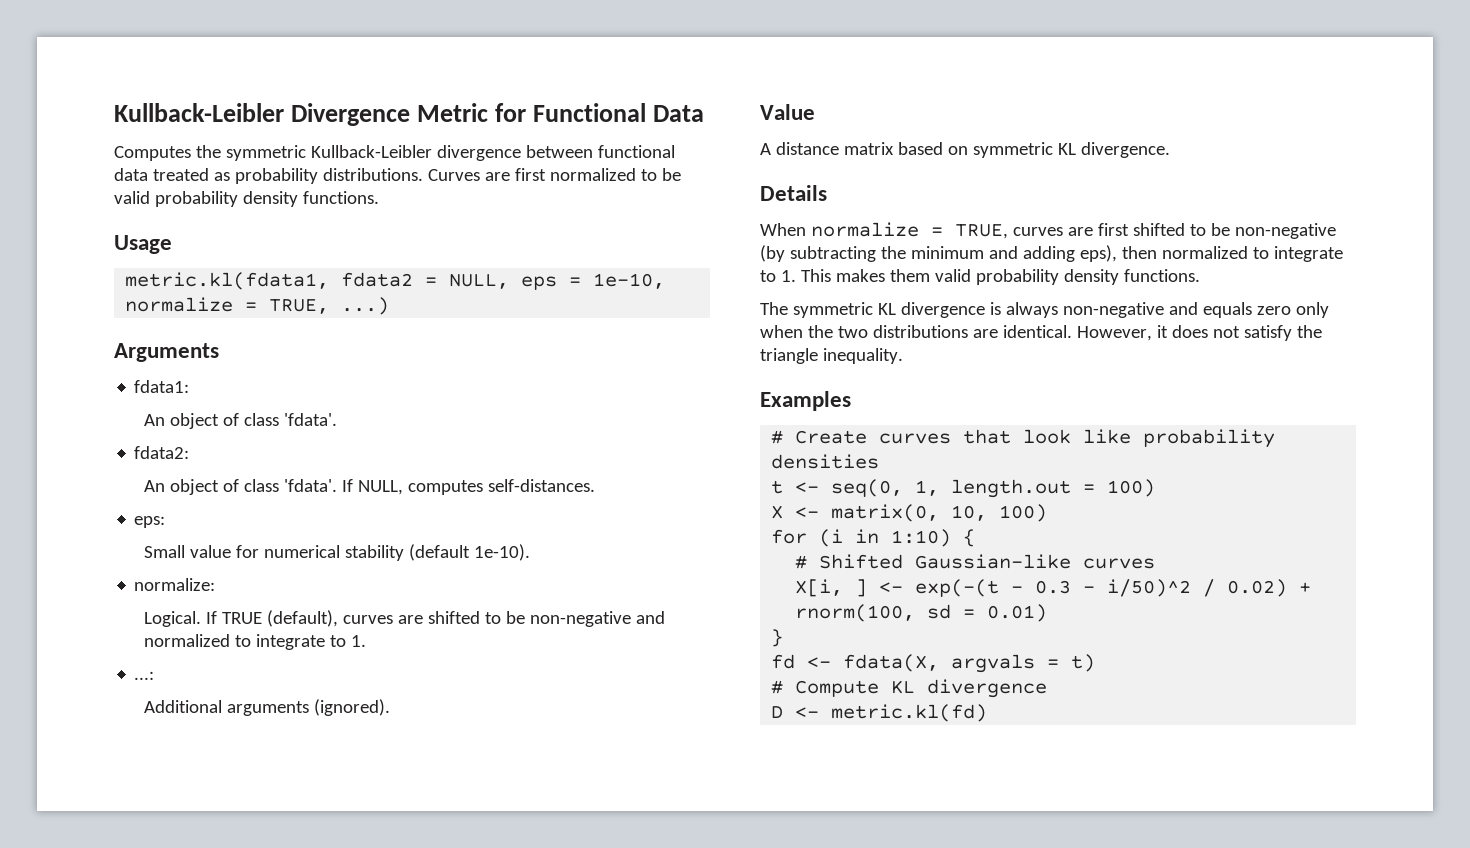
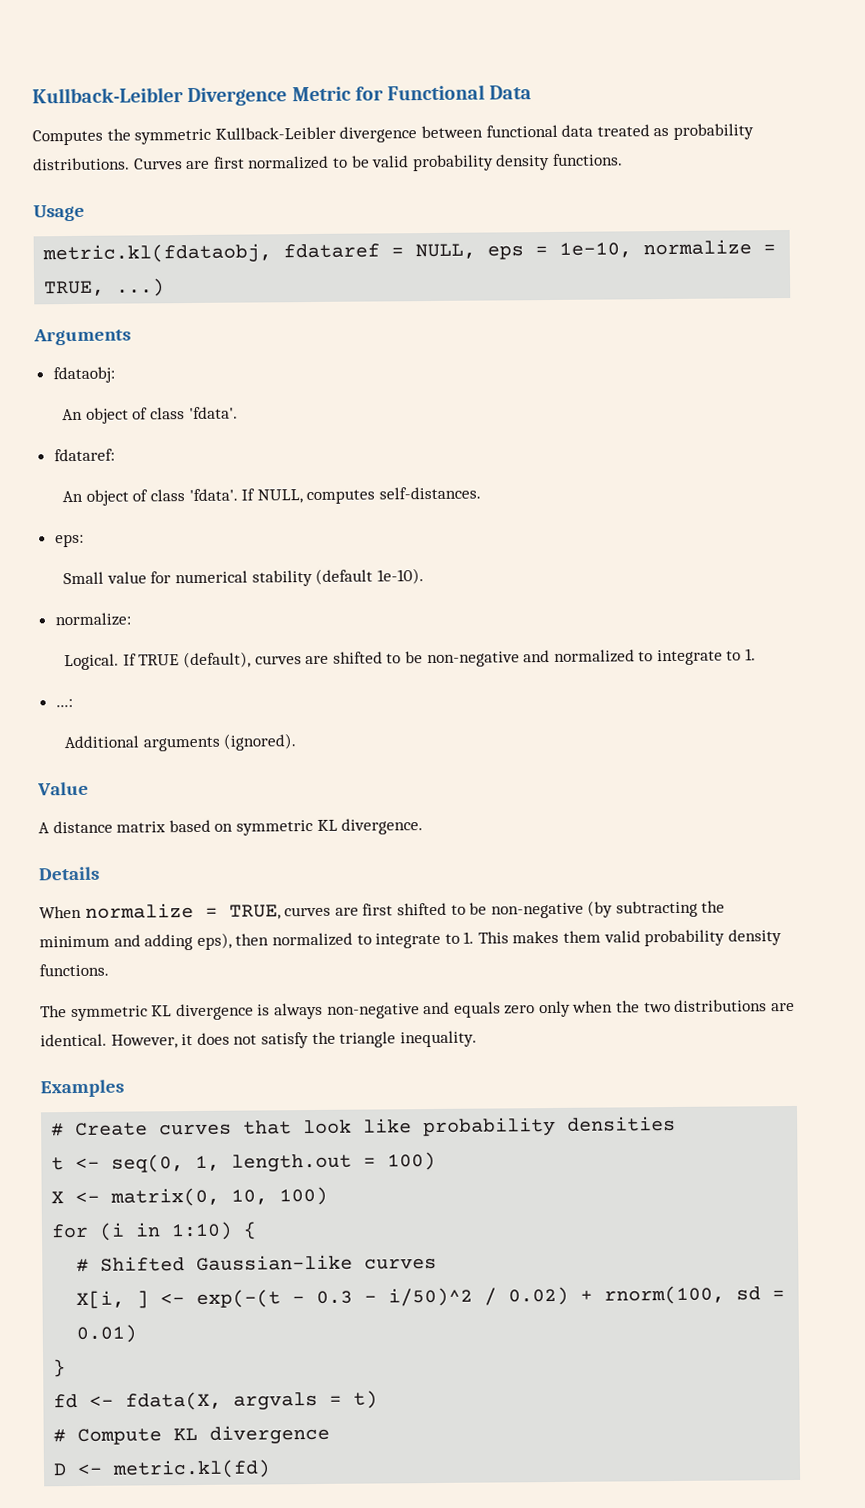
- metric.kl(fdata1, fdata2 = NULL, eps = 1e-10, normalize = TRUE, ...)
+ metric.kl(fdataobj, fdataref = NULL, eps = 1e-10, normalize = TRUE, ...)
- fdata1:
+ fdataobj:
- fdata2:
+ fdataref:

